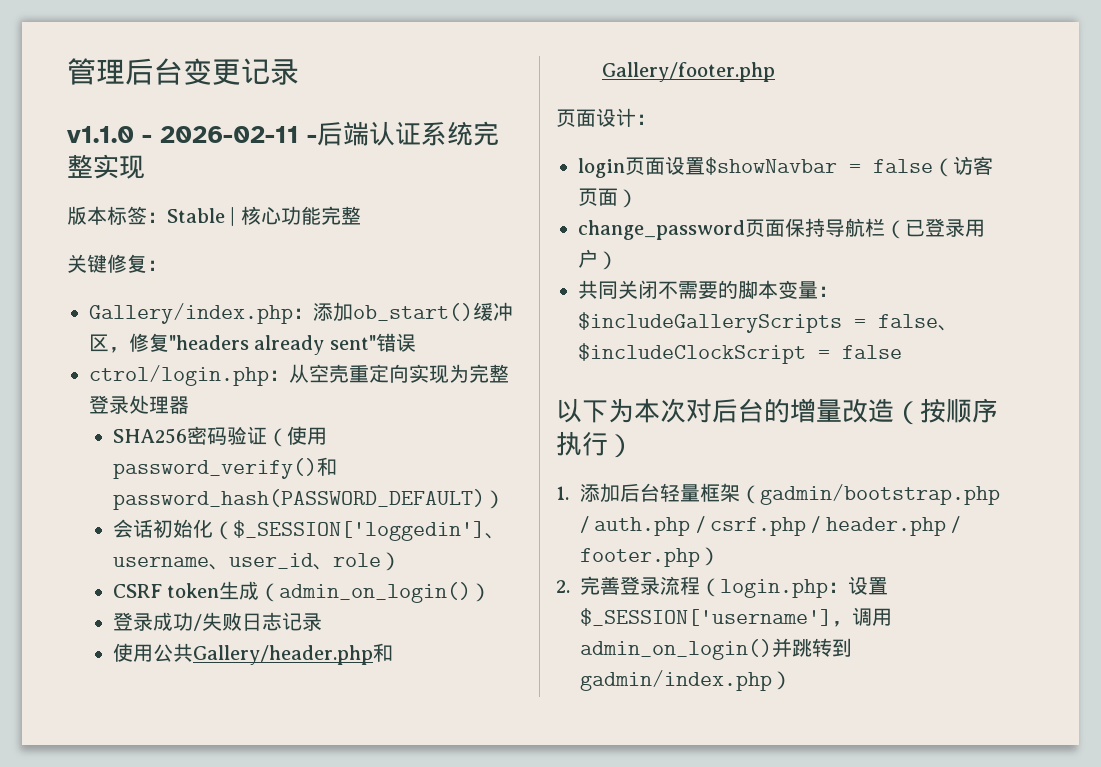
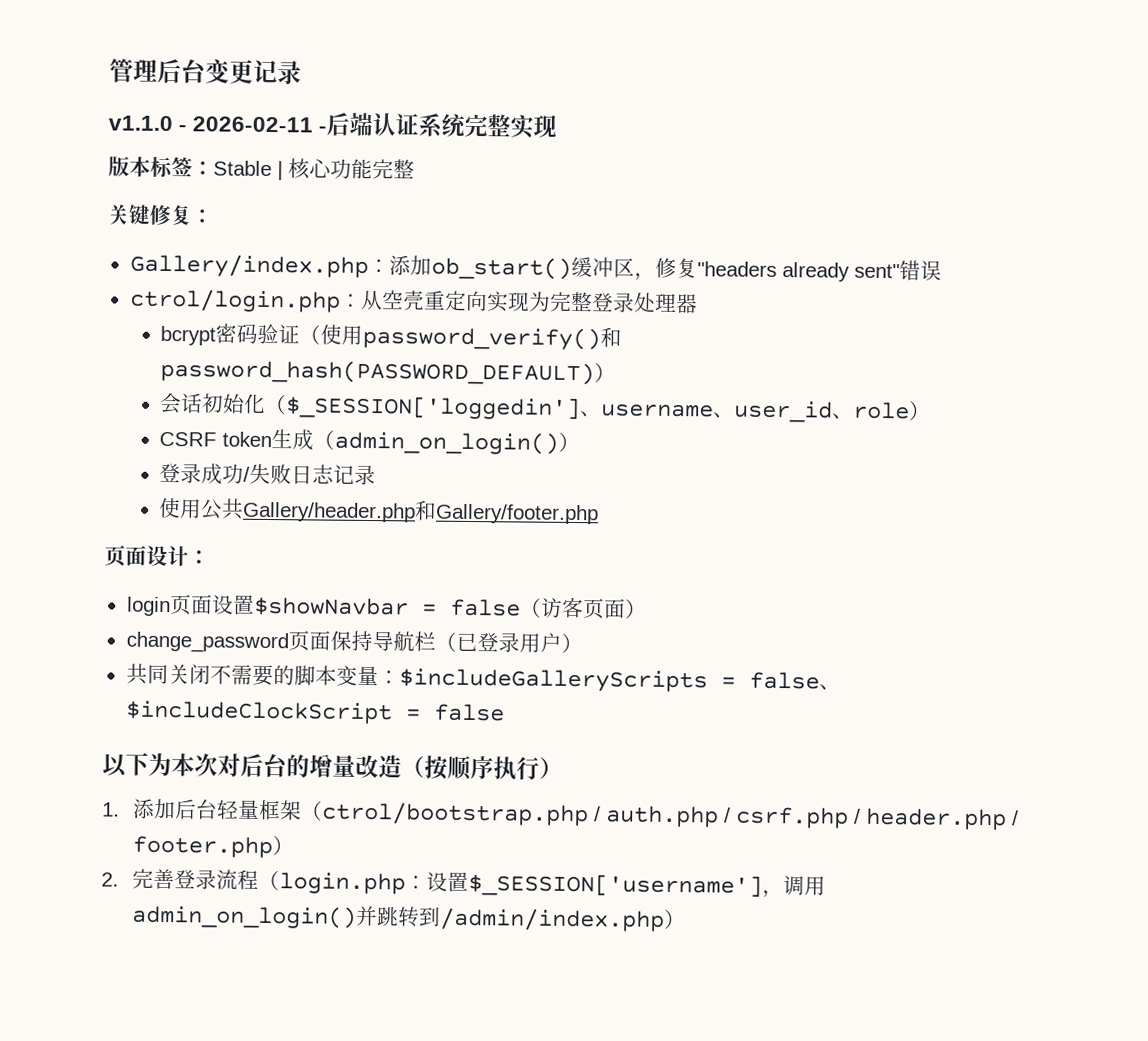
- SHA256密码验证（使用password_verify()和password_hash(PASSWORD_DEFAULT)）
+ bcrypt密码验证（使用password_verify()和password_hash(PASSWORD_DEFAULT)）
- 1.添加后台轻量框架（gadmin/bootstrap.php / auth.php / csrf.php / header.php / footer.php）
+ 1.添加后台轻量框架（ctrol/bootstrap.php / auth.php / csrf.php / header.php / footer.php）
- 2.完善登录流程（login.php：设置$_SESSION['username']，调用admin_on_login()并跳转到gadmin/index.php）
+ 2.完善登录流程（login.php：设置$_SESSION['username']，调用admin_on_login()并跳转到/admin/index.php）

